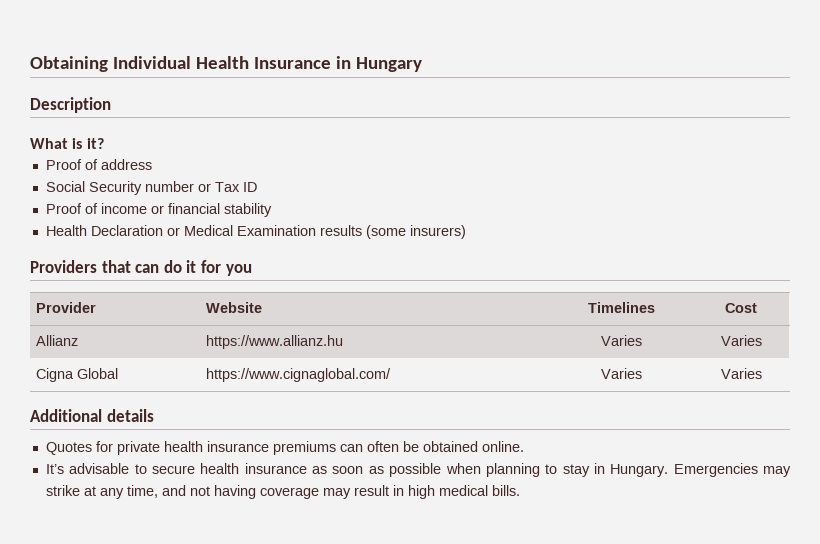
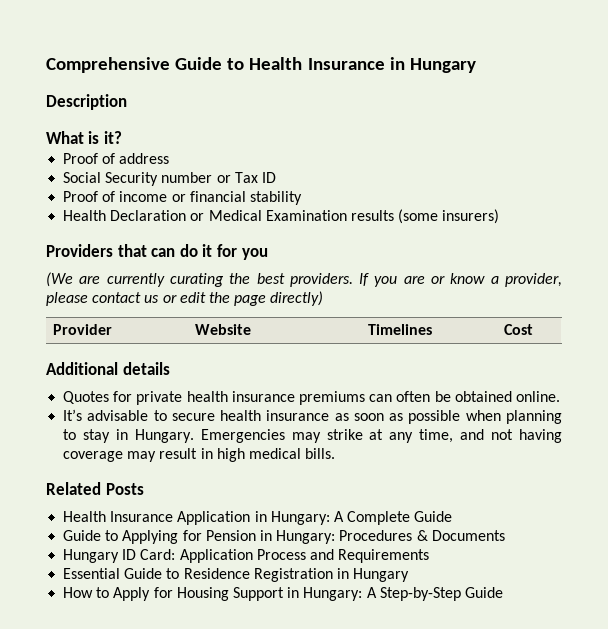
- Obtaining Individual Health Insurance in Hungary
+ Comprehensive Guide to Health Insurance in Hungary
+ (We are currently curating the best providers. If you are or know a provider, please contact us or edit the page directly)
  Provider | Website | Timelines | Cost
- Allianz | https://www.allianz.hu | Varies | Varies
- Cigna Global | https://www.cignaglobal.com/ | Varies | Varies
+ Related Posts
+ Health Insurance Application in Hungary: A Complete Guide
+ Guide to Applying for Pension in Hungary: Procedures & Documents
+ Hungary ID Card: Application Process and Requirements
+ Essential Guide to Residence Registration in Hungary
+ How to Apply for Housing Support in Hungary: A Step-by-Step Guide

